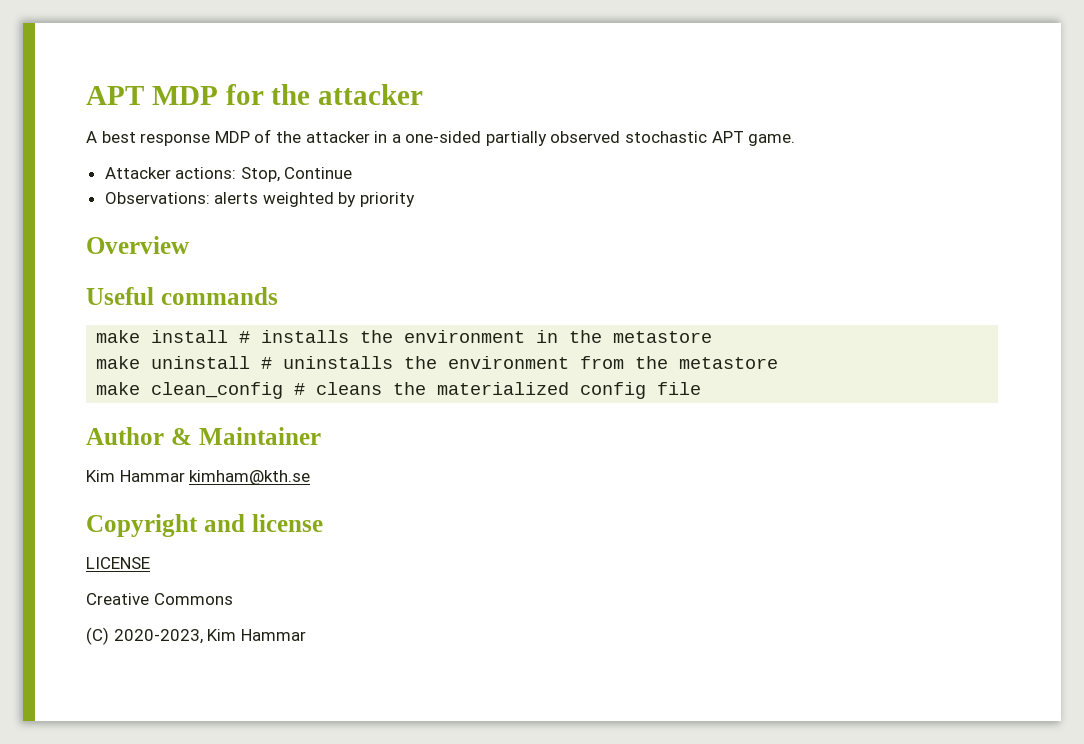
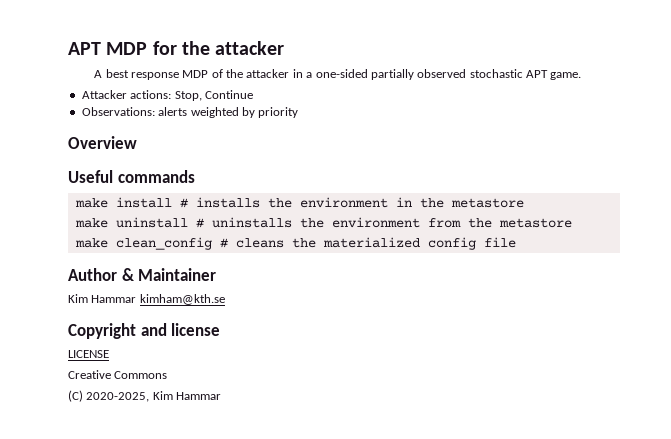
- (C) 2020-2023, Kim Hammar
+ (C) 2020-2025, Kim Hammar

